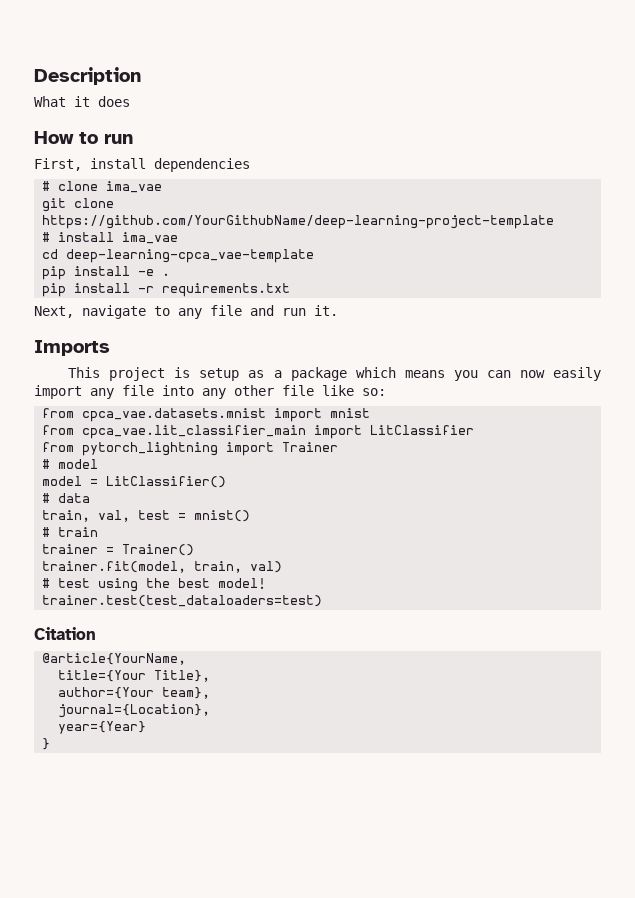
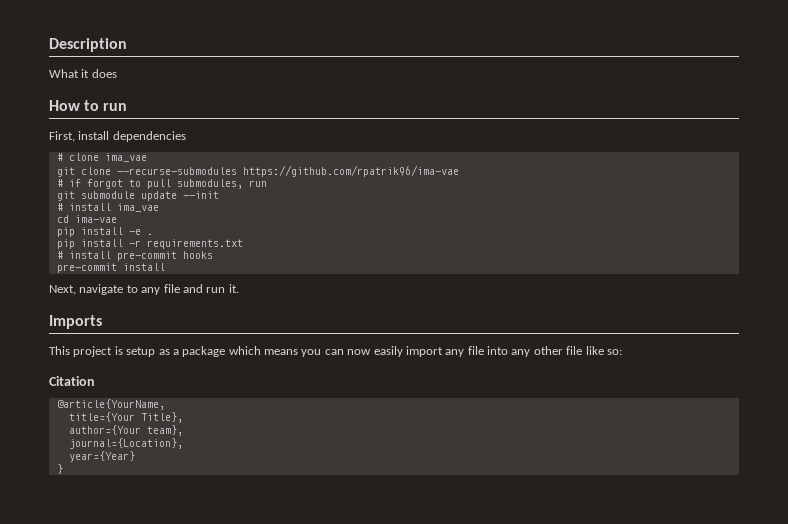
- git clone https://github.com/YourGithubName/deep-learning-project-template
+ git clone --recurse-submodules https://github.com/rpatrik96/ima-vae
+ # if forgot to pull submodules, run
+ git submodule update --init
- cd deep-learning-cpca_vae-template
+ cd ima-vae
+ # install pre-commit hooks
+ pre-commit install
- from cpca_vae.datasets.mnist import mnist
- from cpca_vae.lit_classifier_main import LitClassifier
- from pytorch_lightning import Trainer
- # model
- model = LitClassifier()
- # data
- train, val, test = mnist()
- # train
- trainer = Trainer()
- trainer.fit(model, train, val)
- # test using the best model!
- trainer.test(test_dataloaders=test)

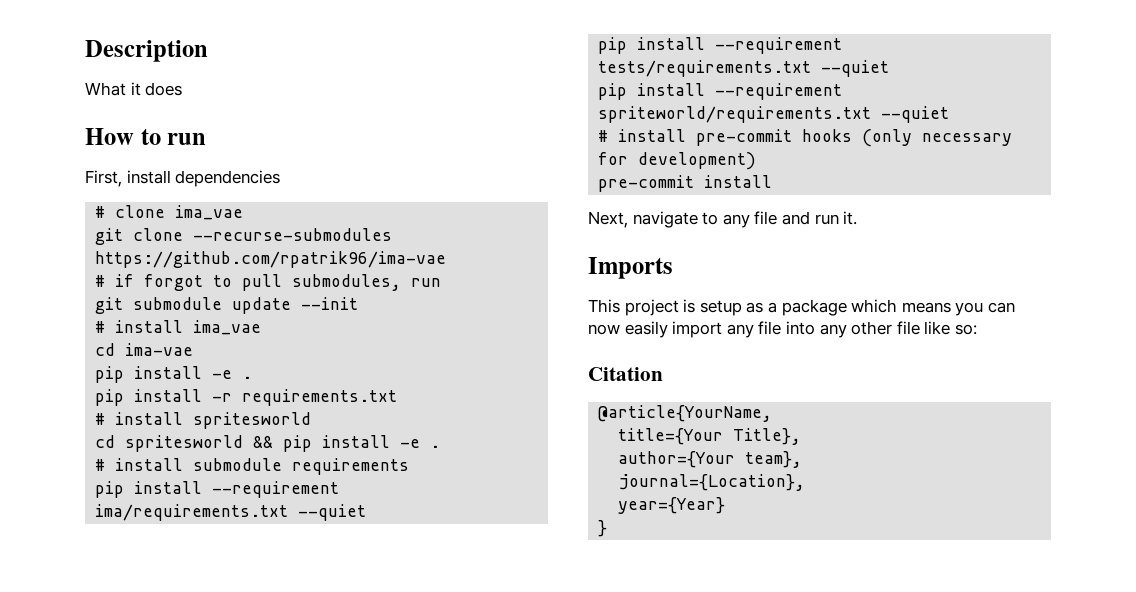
+ # install spritesworld
+ cd spritesworld && pip install -e .
+ # install submodule requirements
+ pip install --requirement ima/requirements.txt --quiet
+ pip install --requirement tests/requirements.txt --quiet
+ pip install --requirement spriteworld/requirements.txt --quiet
- # install pre-commit hooks
+ # install pre-commit hooks (only necessary for development)

